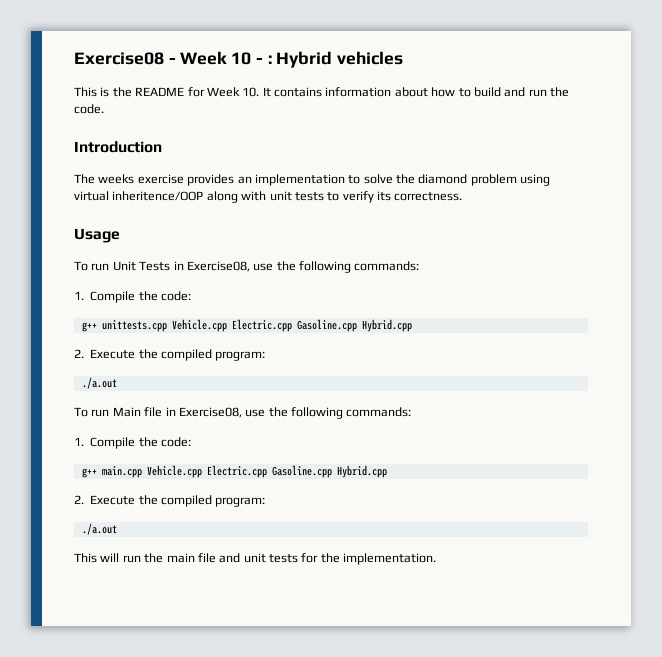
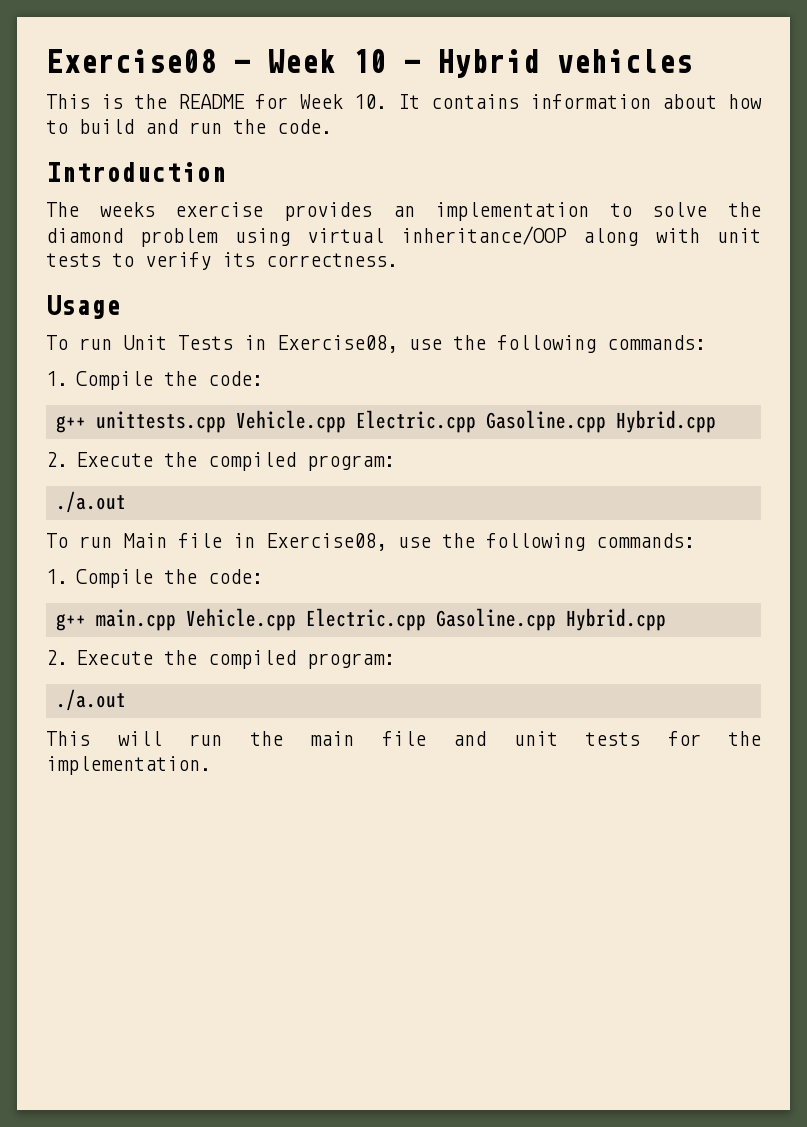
- Exercise08 - Week 10 - : Hybrid vehicles
+ Exercise08 - Week 10 - Hybrid vehicles
- The weeks exercise provides an implementation to solve the diamond problem using virtual inheritence/OOP along with unit tests to verify its correctness.
+ The weeks exercise provides an implementation to solve the diamond problem using virtual inheritance/OOP along with unit tests to verify its correctness.

